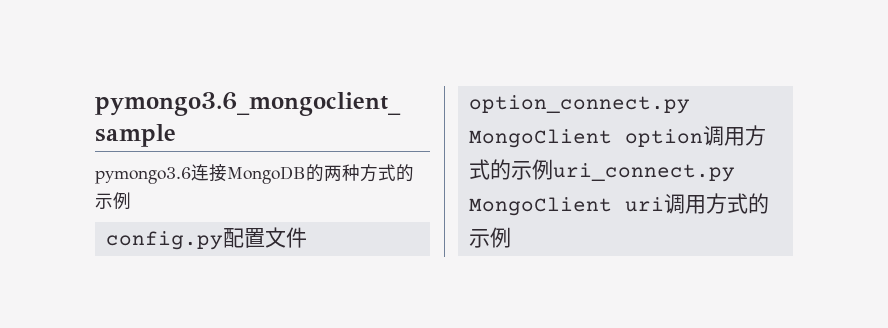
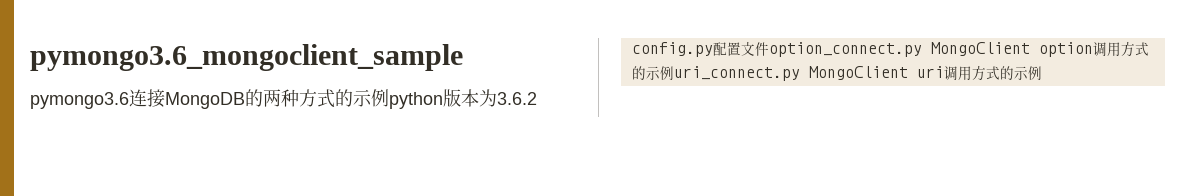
- pymongo3.6连接MongoDB的两种方式的示例
+ pymongo3.6连接MongoDB的两种方式的示例python版本为3.6.2

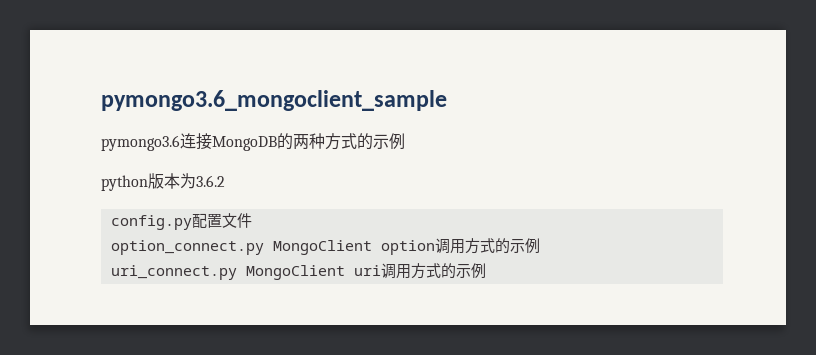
- pymongo3.6连接MongoDB的两种方式的示例python版本为3.6.2
+ pymongo3.6连接MongoDB的两种方式的示例
+ python版本为3.6.2
- config.py配置文件option_connect.py MongoClient option调用方式的示例uri_connect.py MongoClient uri调用方式的示例
+ config.py配置文件
+ option_connect.py MongoClient option调用方式的示例
+ uri_connect.py MongoClient uri调用方式的示例

